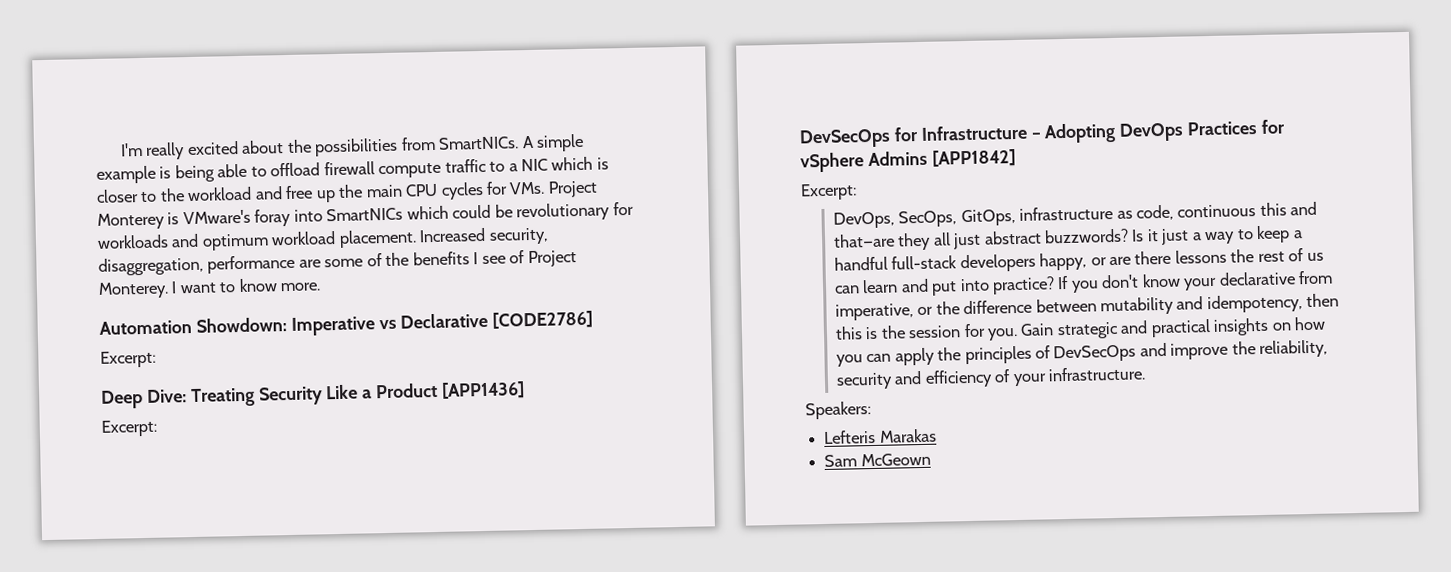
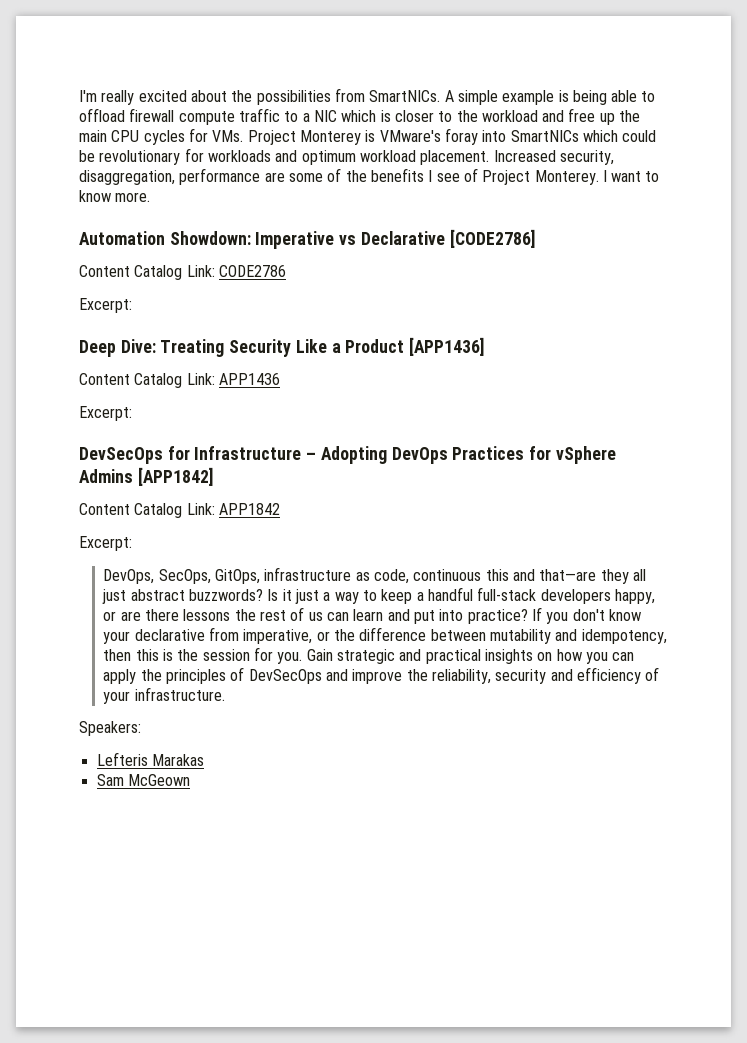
+ Content Catalog Link: CODE2786
+ Content Catalog Link: APP1436
+ Content Catalog Link: APP1842

